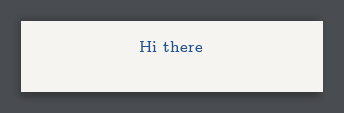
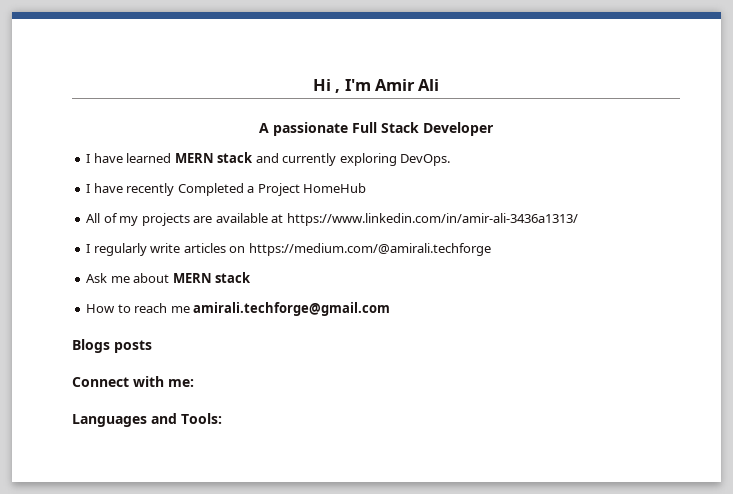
- Hi there
+ Hi , I'm Amir Ali
+ A passionate Full Stack Developer
+ I have learned MERN stack and currently exploring DevOps.
+ I have recently Completed a Project HomeHub
+ All of my projects are available at https://www.linkedin.com/in/amir-ali-3436a1313/
+ I regularly write articles on https://medium.com/@amirali.techforge
+ Ask me about MERN stack
+ How to reach me amirali.techforge@gmail.com
+ Blogs posts
+ Connect with me:
+ Languages and Tools:

